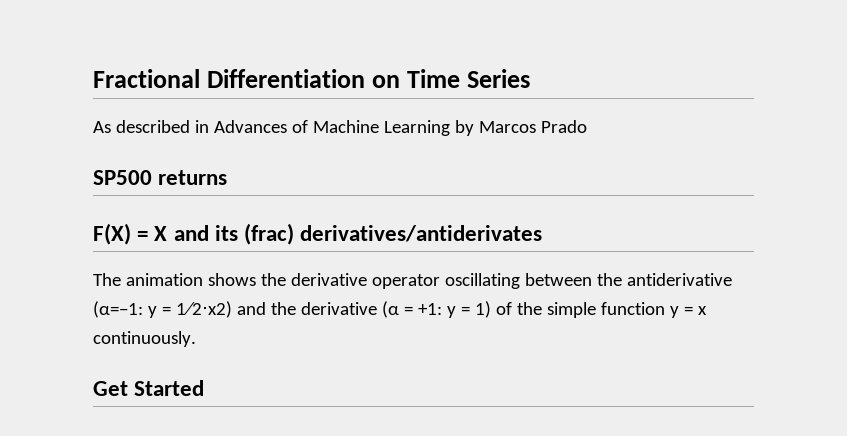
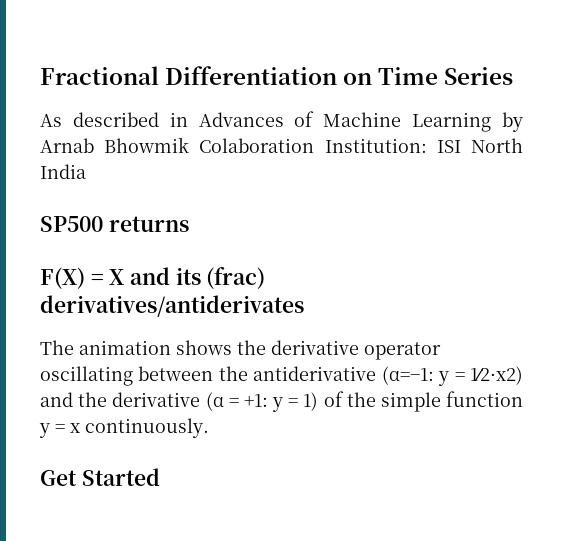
- As described in Advances of Machine Learning by Marcos Prado
+ As described in Advances of Machine Learning by Arnab Bhowmik Colaboration Institution: ISI North India

